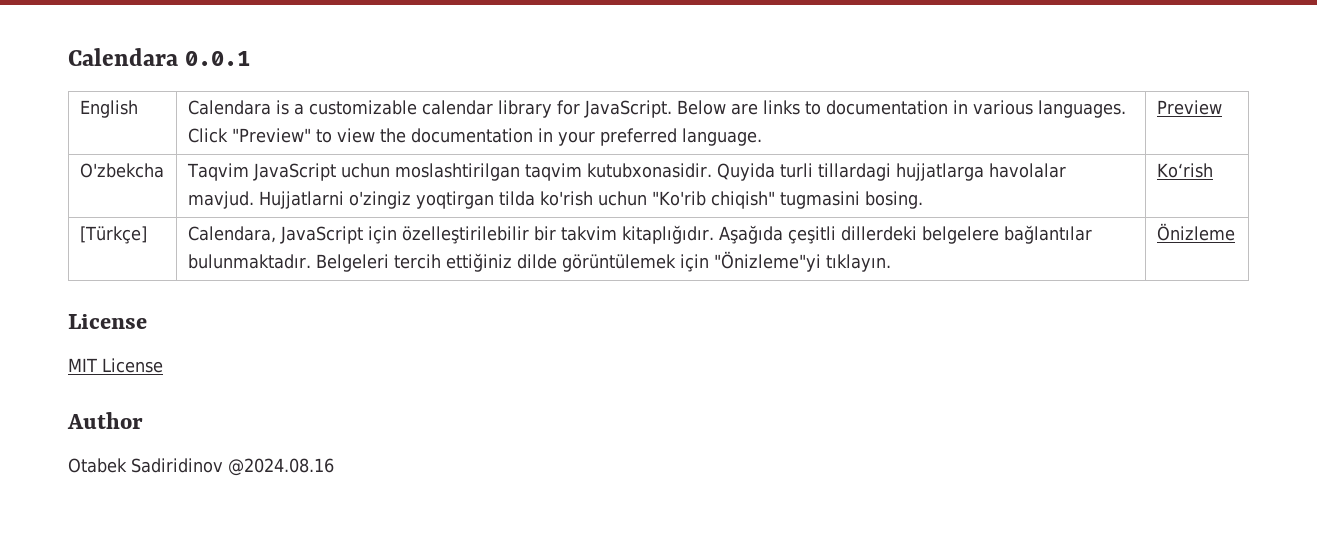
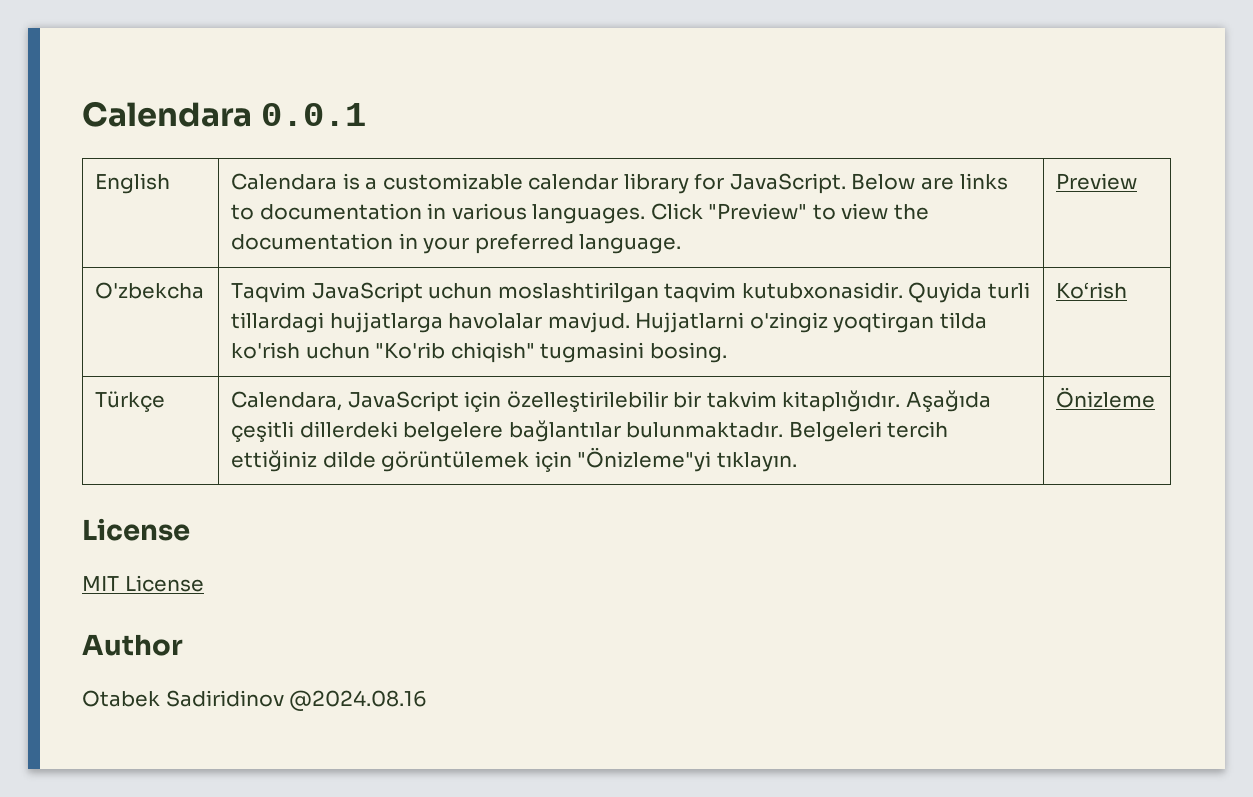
- [Türkçe] | Calendara, JavaScript için özelleştirilebilir bir takvim kitaplığıdır. Aşağıda çeşitli dillerdeki belgelere bağlantılar bulunmaktadır. Belgeleri tercih ettiğiniz dilde görüntülemek için "Önizleme"yi tıklayın. | Önizleme
+ Türkçe | Calendara, JavaScript için özelleştirilebilir bir takvim kitaplığıdır. Aşağıda çeşitli dillerdeki belgelere bağlantılar bulunmaktadır. Belgeleri tercih ettiğiniz dilde görüntülemek için "Önizleme"yi tıklayın. | Önizleme

